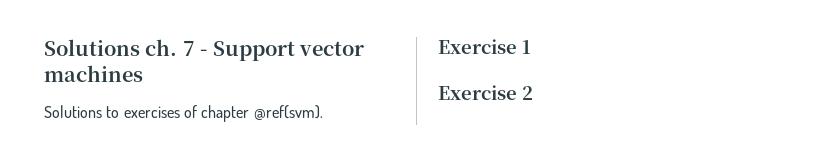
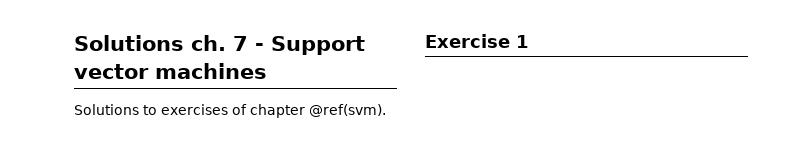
- Exercise 2

